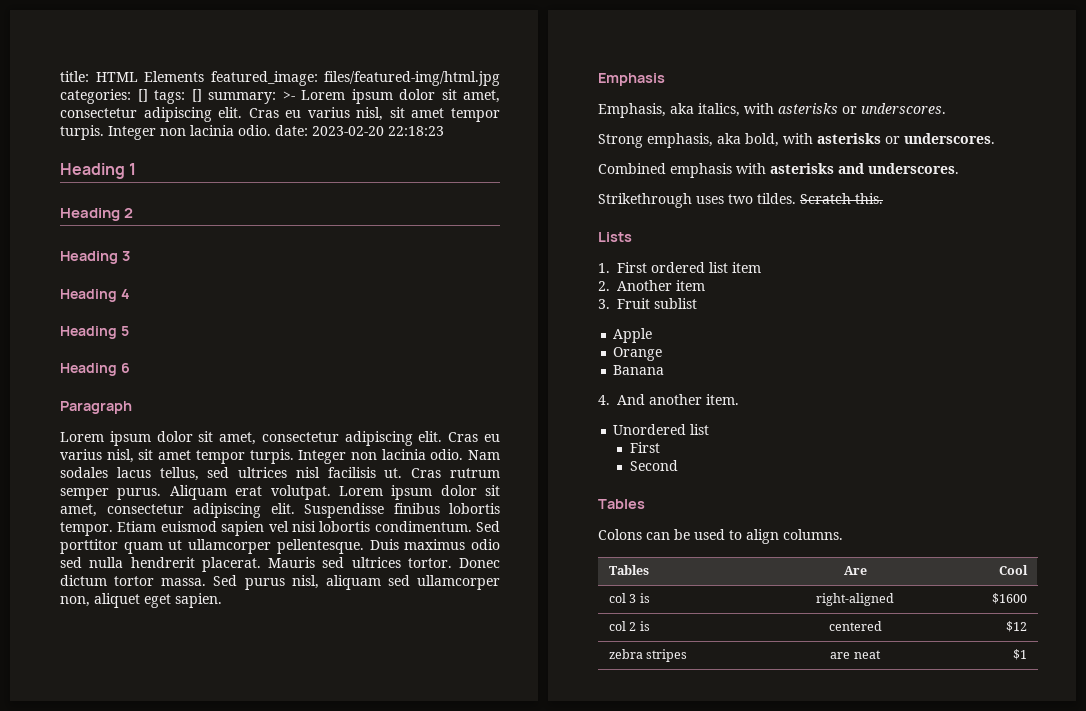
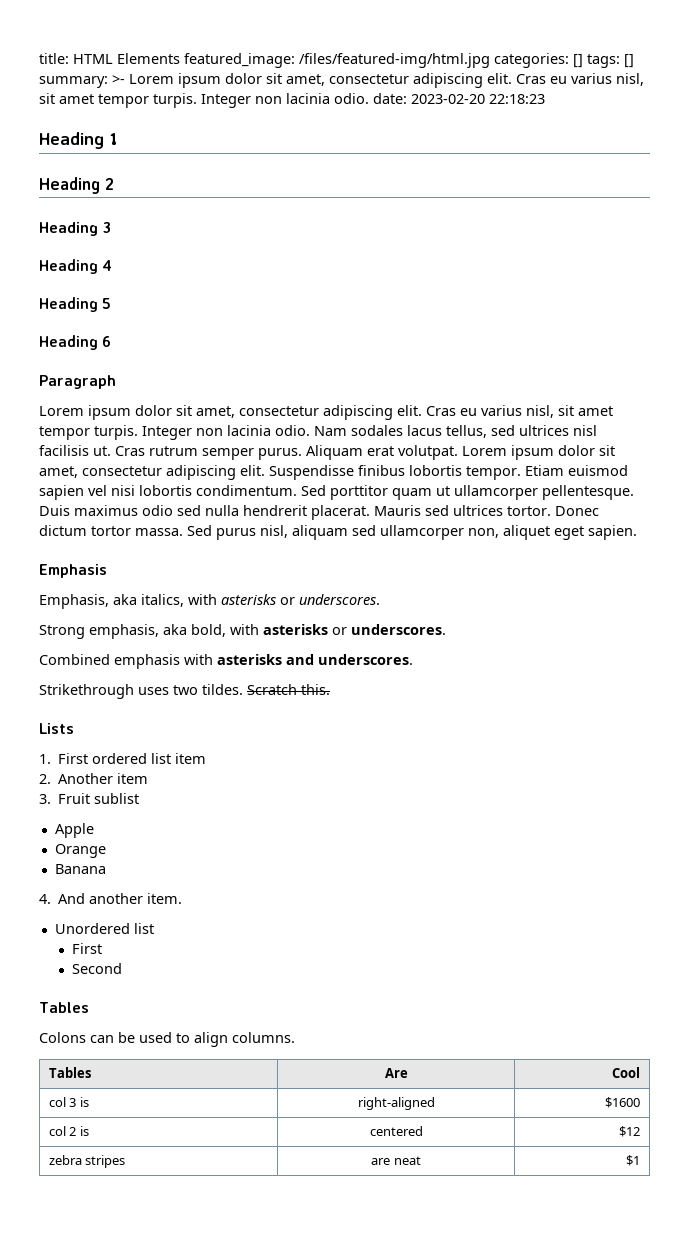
- title: HTML Elements featured_image: files/featured-img/html.jpg categories: [] tags: [] summary: >- Lorem ipsum dolor sit amet, consectetur adipiscing elit.
+ title: HTML Elements featured_image: /files/featured-img/html.jpg categories: [] tags: [] summary: >- Lorem ipsum dolor sit amet, consectetur adipiscing elit.

